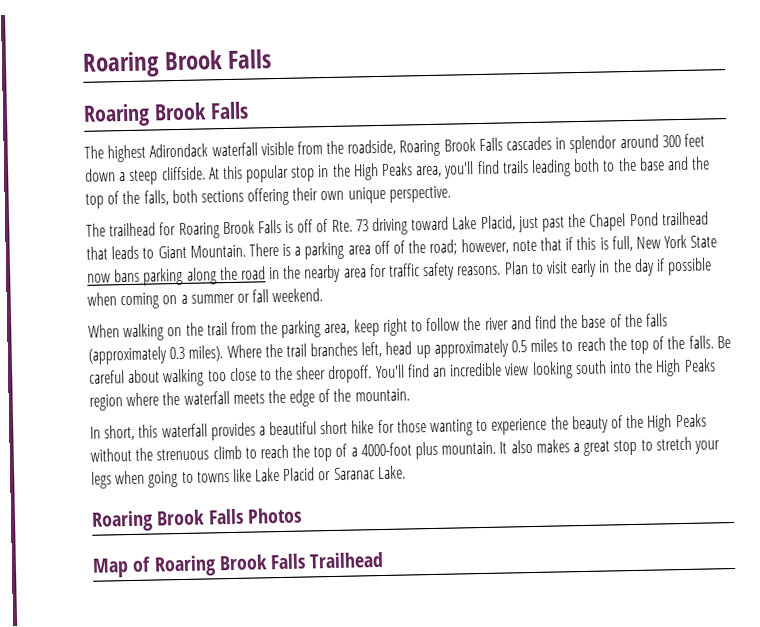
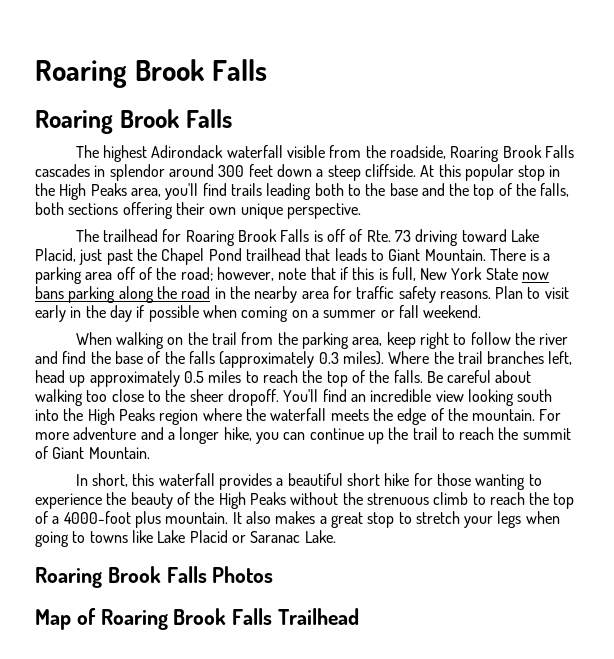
+ For more adventure and a longer hike, you can continue up the trail to reach the summit of Giant Mountain.

